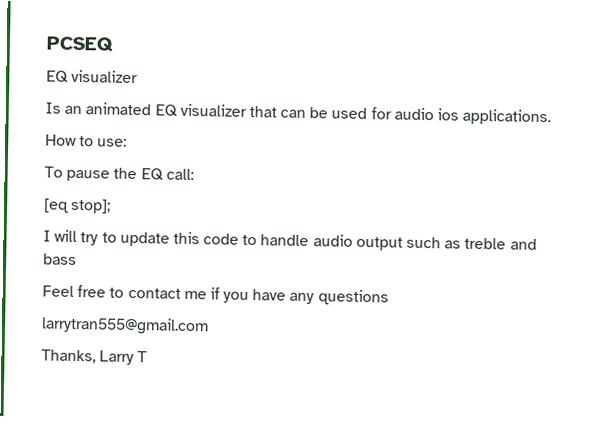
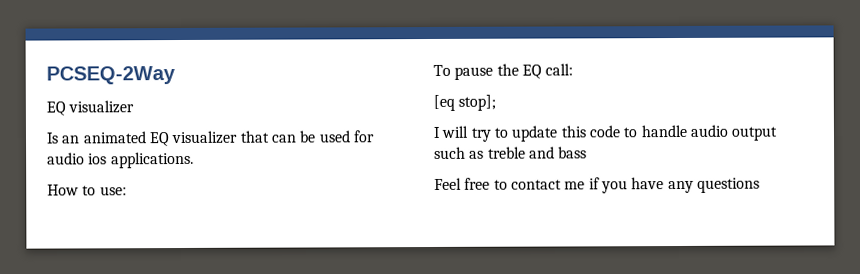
- PCSEQ
+ PCSEQ-2Way
- larrytran555@gmail.com
- Thanks, Larry T

